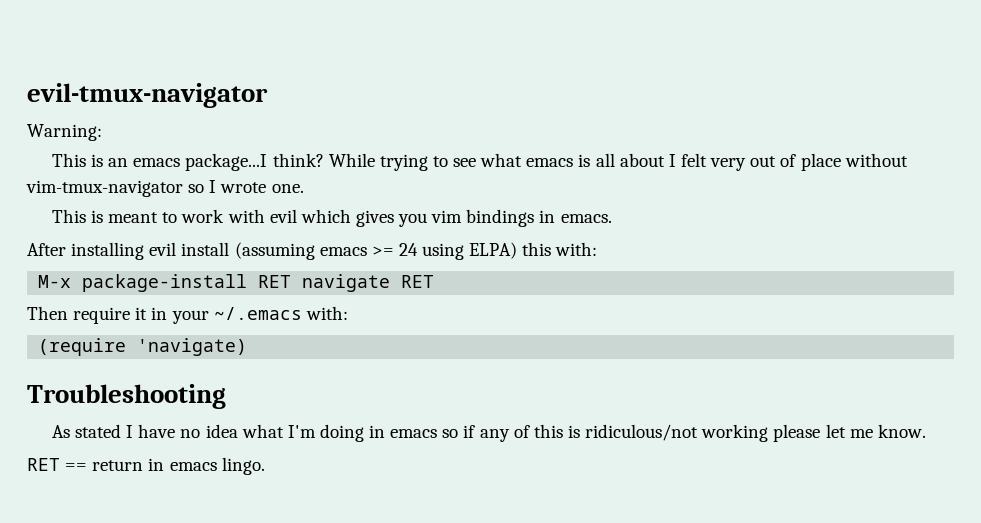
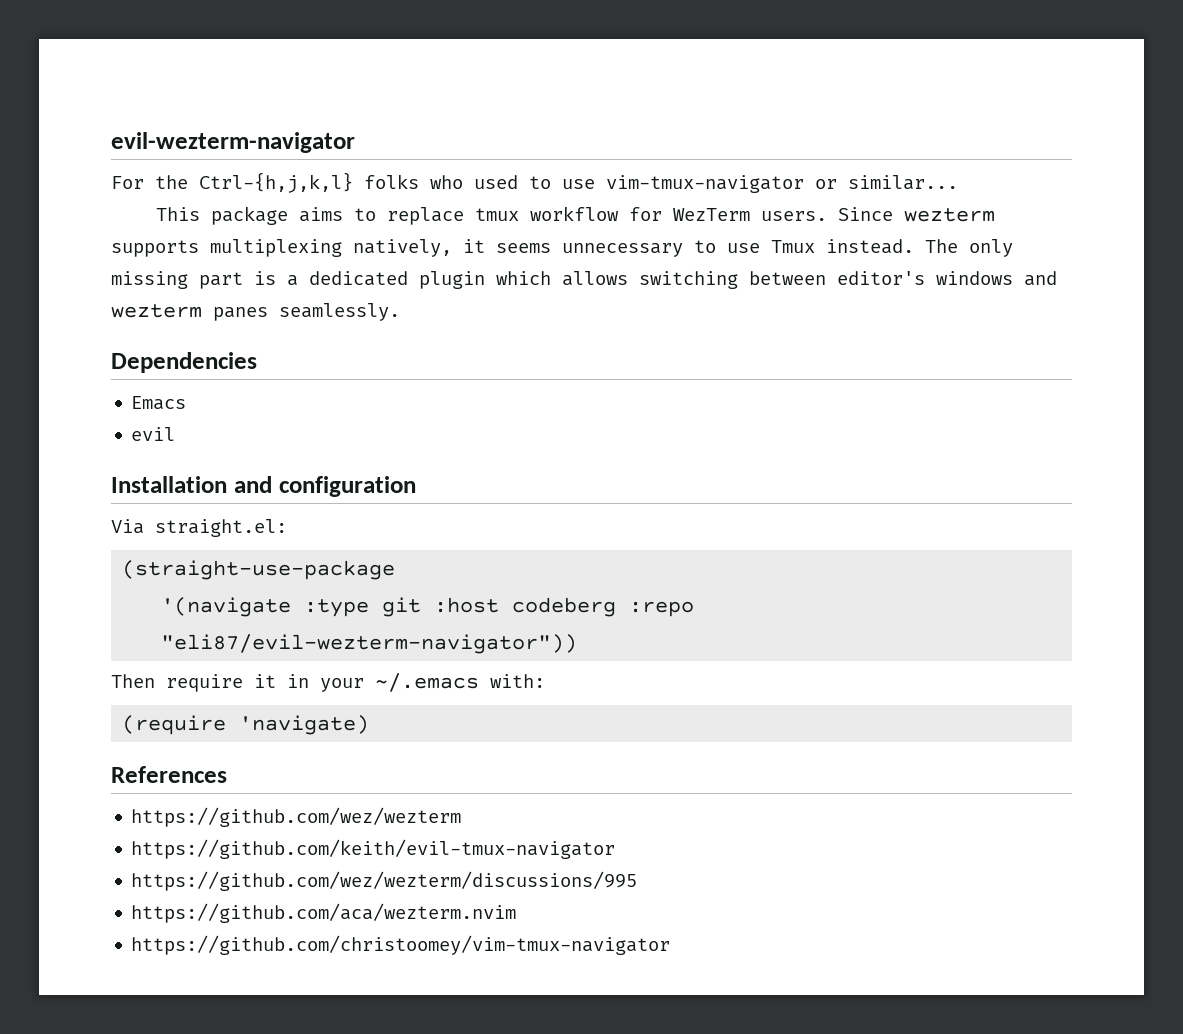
- evil-tmux-navigator
- Warning:
- This is an emacs package...I think? While trying to see what emacs is all about I felt very out of place without vim-tmux-navigator so I wrote one.
- This is meant to work with evil which gives you vim bindings in emacs.
- After installing evil install (assuming emacs >= 24 using ELPA) this with:
- M-x package-install RET navigate RET
+ evil-wezterm-navigator
+ For the Ctrl-{h,j,k,l} folks who used to use vim-tmux-navigator or similar...
+ This package aims to replace tmux workflow for WezTerm users. Since wezterm supports multiplexing natively, it seems unnecessary to use Tmux instead. The only missing part is a dedicated plugin which allows switching between editor's windows and wezterm panes seamlessly.
+ Dependencies
+ Emacs
+ evil
+ Installation and configuration
+ Via straight.el:
+ (straight-use-package
+ '(navigate :type git :host codeberg :repo "eli87/evil-wezterm-navigator"))
- Troubleshooting
- As stated I have no idea what I'm doing in emacs so if any of this is ridiculous/not working please let me know.
- RET == return in emacs lingo.
+ References
+ https://github.com/wez/wezterm
+ https://github.com/keith/evil-tmux-navigator
+ https://github.com/wez/wezterm/discussions/995
+ https://github.com/aca/wezterm.nvim
+ https://github.com/christoomey/vim-tmux-navigator

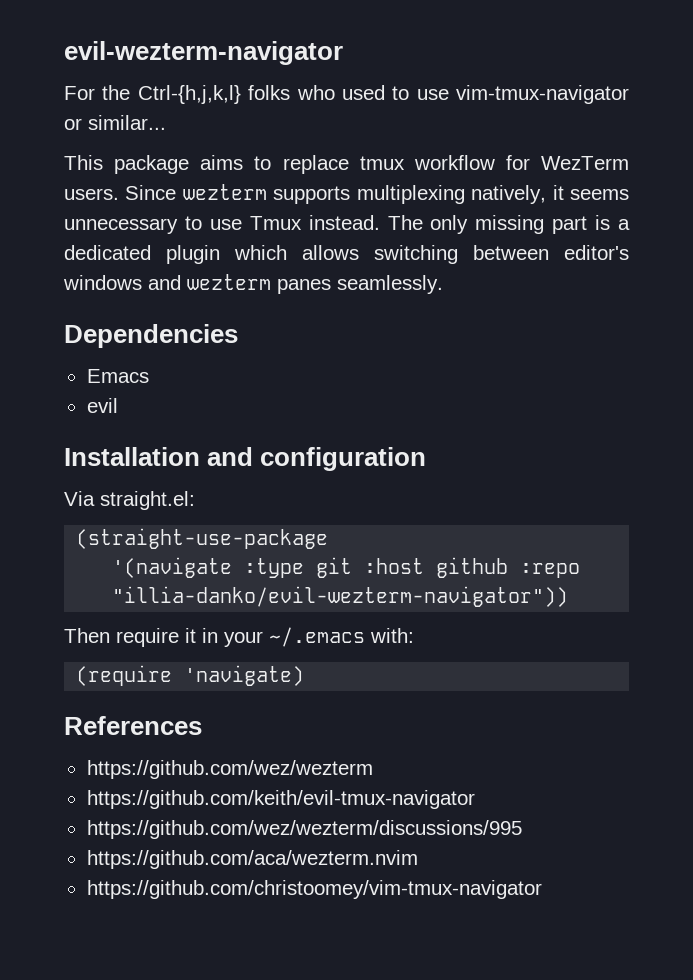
- '(navigate :type git :host codeberg :repo "eli87/evil-wezterm-navigator"))
+ '(navigate :type git :host github :repo "illia-danko/evil-wezterm-navigator"))

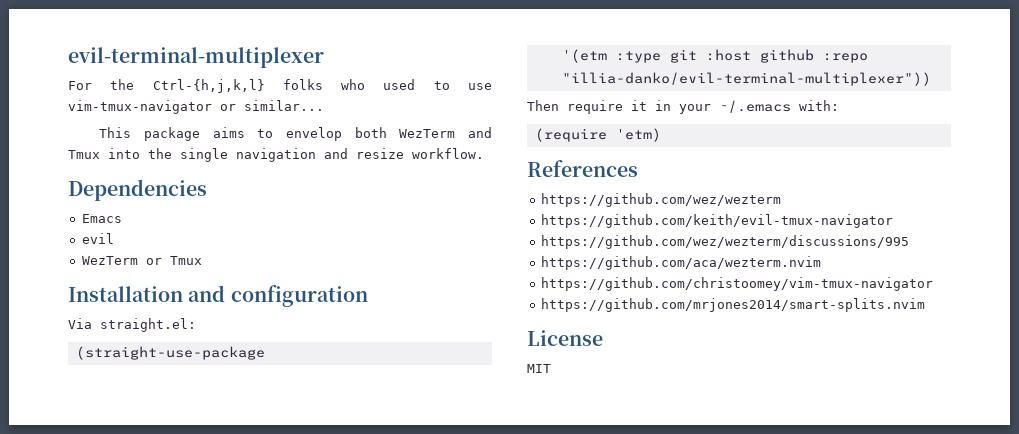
- evil-wezterm-navigator
+ evil-terminal-multiplexer
- This package aims to replace tmux workflow for WezTerm users. Since wezterm supports multiplexing natively, it seems unnecessary to use Tmux instead. The only missing part is a dedicated plugin which allows switching between editor's windows and wezterm panes seamlessly.
+ This package aims to envelop both WezTerm and Tmux into the single navigation and resize workflow.
+ WezTerm or Tmux
- '(navigate :type git :host github :repo "illia-danko/evil-wezterm-navigator"))
+ '(etm :type git :host github :repo "illia-danko/evil-terminal-multiplexer"))
- (require 'navigate)
+ (require 'etm)
+ https://github.com/mrjones2014/smart-splits.nvim
+ License
+ MIT

